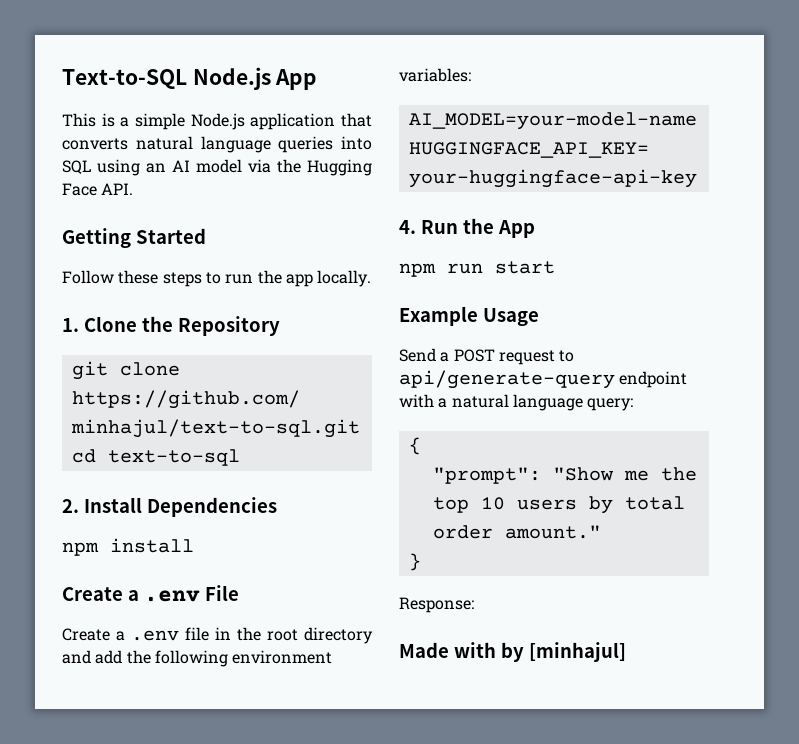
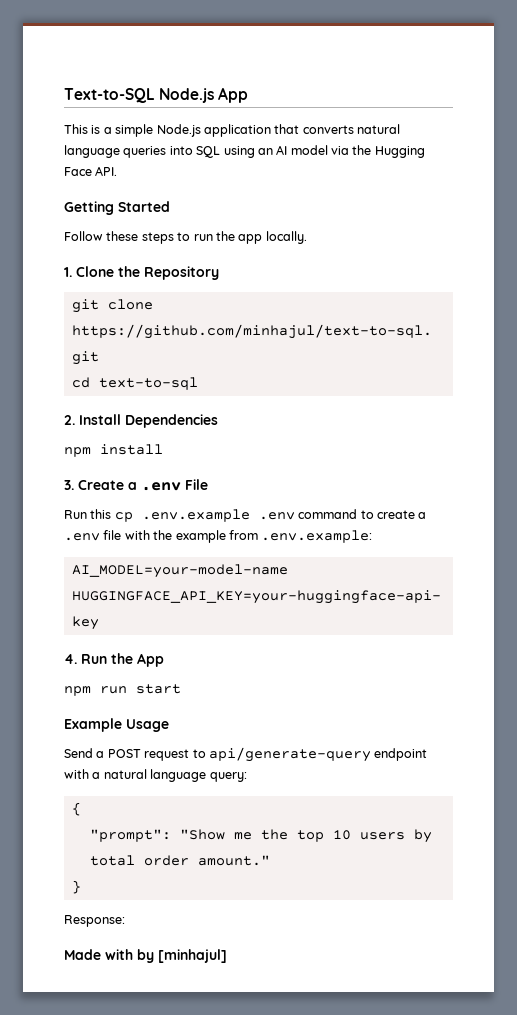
- Create a .env File
+ 3. Create a .env File
- Create a .env file in the root directory and add the following environment variables:
+ Run this cp .env.example .env command to create a .env file with the example from .env.example:

